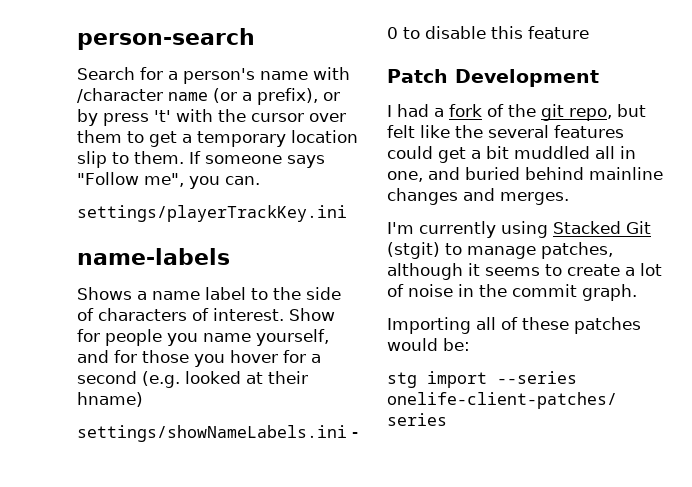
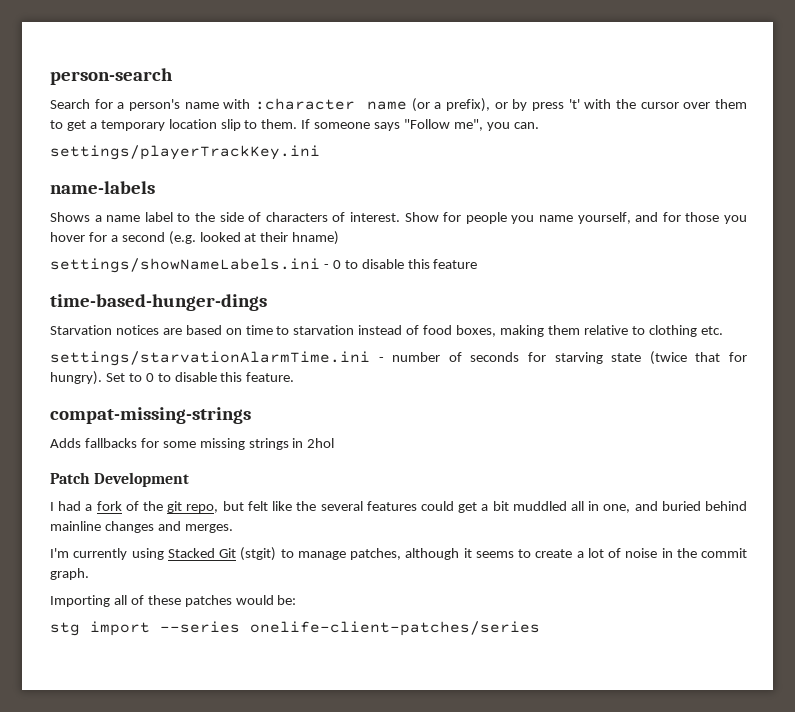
- Search for a person's name with /character name (or a prefix), or by press 't' with the cursor over them to get a temporary location slip to them.
+ Search for a person's name with :character name (or a prefix), or by press 't' with the cursor over them to get a temporary location slip to them.
+ time-based-hunger-dings
+ Starvation notices are based on time to starvation instead of food boxes, making them relative to clothing etc.
+ settings/starvationAlarmTime.ini - number of seconds for starving state (twice that for hungry). Set to 0 to disable this feature.
+ compat-missing-strings
+ Adds fallbacks for some missing strings in 2hol

